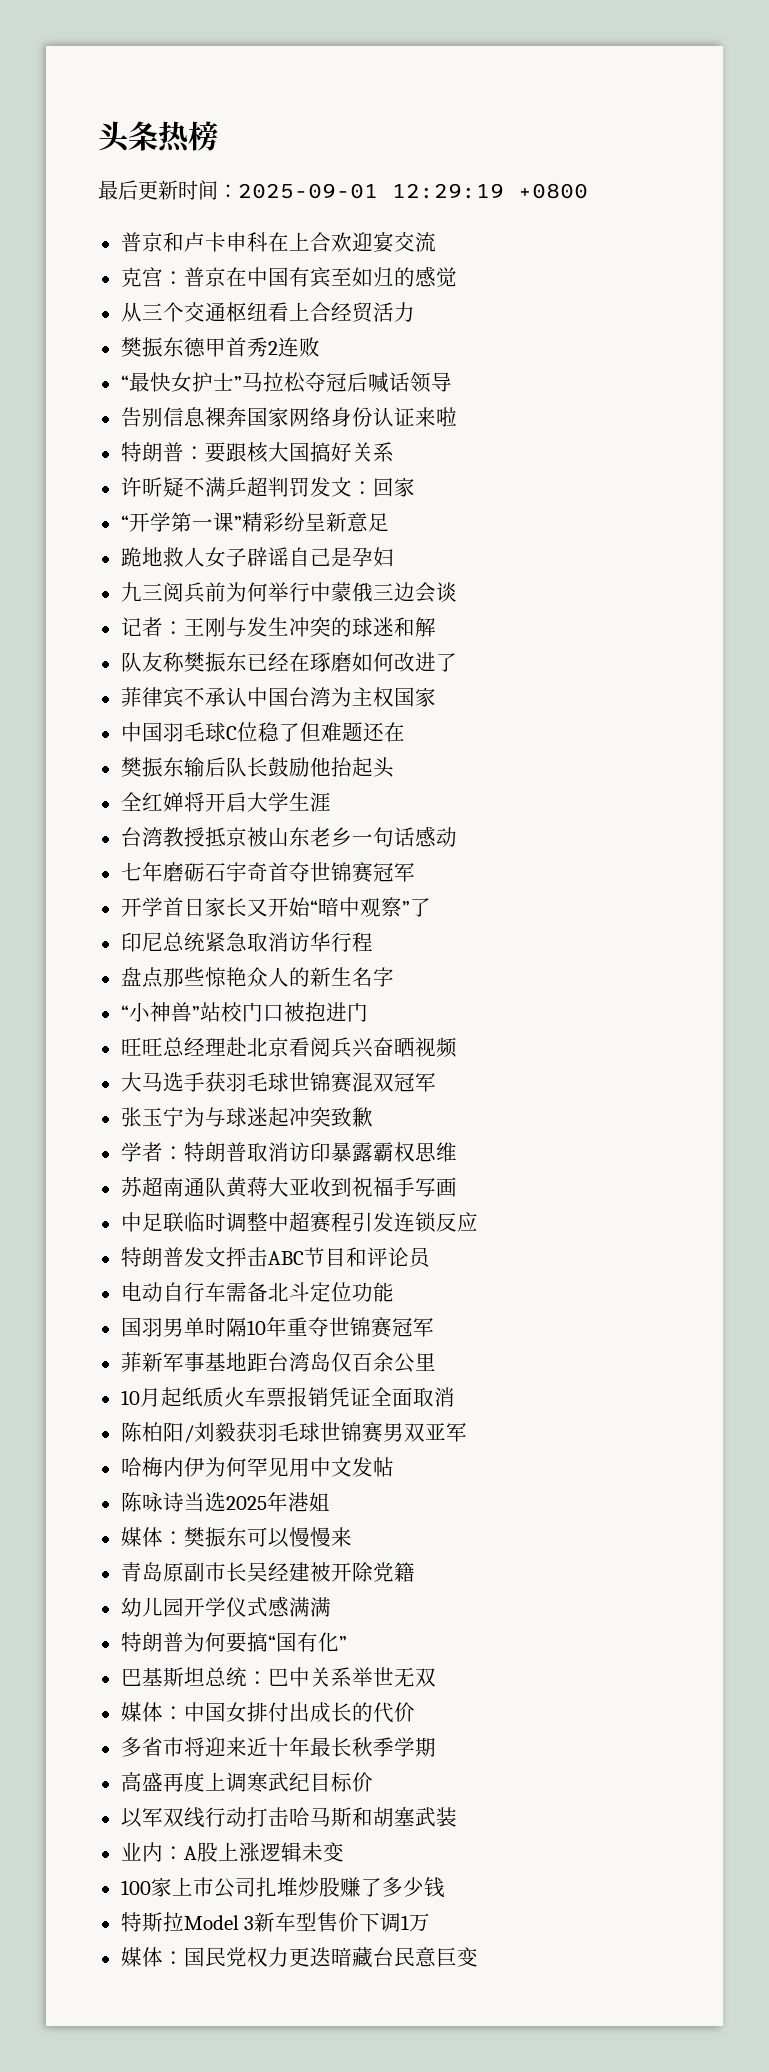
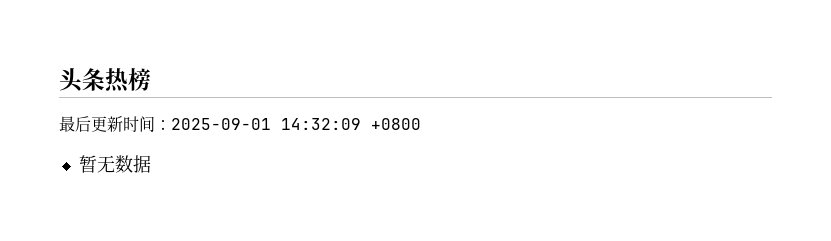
- 最后更新时间：2025-09-01 12:29:19 +0800
+ 最后更新时间：2025-09-01 14:32:09 +0800
- 普京和卢卡申科在上合欢迎宴交流
- 克宫：普京在中国有宾至如归的感觉
- 从三个交通枢纽看上合经贸活力
- 樊振东德甲首秀2连败
- “最快女护士”马拉松夺冠后喊话领导
- 告别信息裸奔国家网络身份认证来啦
- 特朗普：要跟核大国搞好关系
- 许昕疑不满乒超判罚发文：回家
- “开学第一课”精彩纷呈新意足
- 跪地救人女子辟谣自己是孕妇
- 九三阅兵前为何举行中蒙俄三边会谈
- 记者：王刚与发生冲突的球迷和解
- 队友称樊振东已经在琢磨如何改进了
- 菲律宾不承认中国台湾为主权国家
- 中国羽毛球C位稳了但难题还在
- 樊振东输后队长鼓励他抬起头
- 全红婵将开启大学生涯
- 台湾教授抵京被山东老乡一句话感动
- 七年磨砺石宇奇首夺世锦赛冠军
- 开学首日家长又开始“暗中观察”了
- 印尼总统紧急取消访华行程
- 盘点那些惊艳众人的新生名字
- “小神兽”站校门口被抱进门
- 旺旺总经理赴北京看阅兵兴奋晒视频
- 大马选手获羽毛球世锦赛混双冠军
- 张玉宁为与球迷起冲突致歉
- 学者：特朗普取消访印暴露霸权思维
- 苏超南通队黄蒋大亚收到祝福手写画
- 中足联临时调整中超赛程引发连锁反应
- 特朗普发文抨击ABC节目和评论员
- 电动自行车需备北斗定位功能
- 国羽男单时隔10年重夺世锦赛冠军
- 菲新军事基地距台湾岛仅百余公里
- 10月起纸质火车票报销凭证全面取消
- 陈柏阳/刘毅获羽毛球世锦赛男双亚军
- 哈梅内伊为何罕见用中文发帖
- 陈咏诗当选2025年港姐
- 媒体：樊振东可以慢慢来
- 青岛原副市长吴经建被开除党籍
- 幼儿园开学仪式感满满
- 特朗普为何要搞“国有化”
- 巴基斯坦总统：巴中关系举世无双
- 媒体：中国女排付出成长的代价
- 多省市将迎来近十年最长秋季学期
- 高盛再度上调寒武纪目标价
- 以军双线行动打击哈马斯和胡塞武装
- 业内：A股上涨逻辑未变
- 100家上市公司扎堆炒股赚了多少钱
- 特斯拉Model 3新车型售价下调1万
- 媒体：国民党权力更迭暗藏台民意巨变
+ 暂无数据

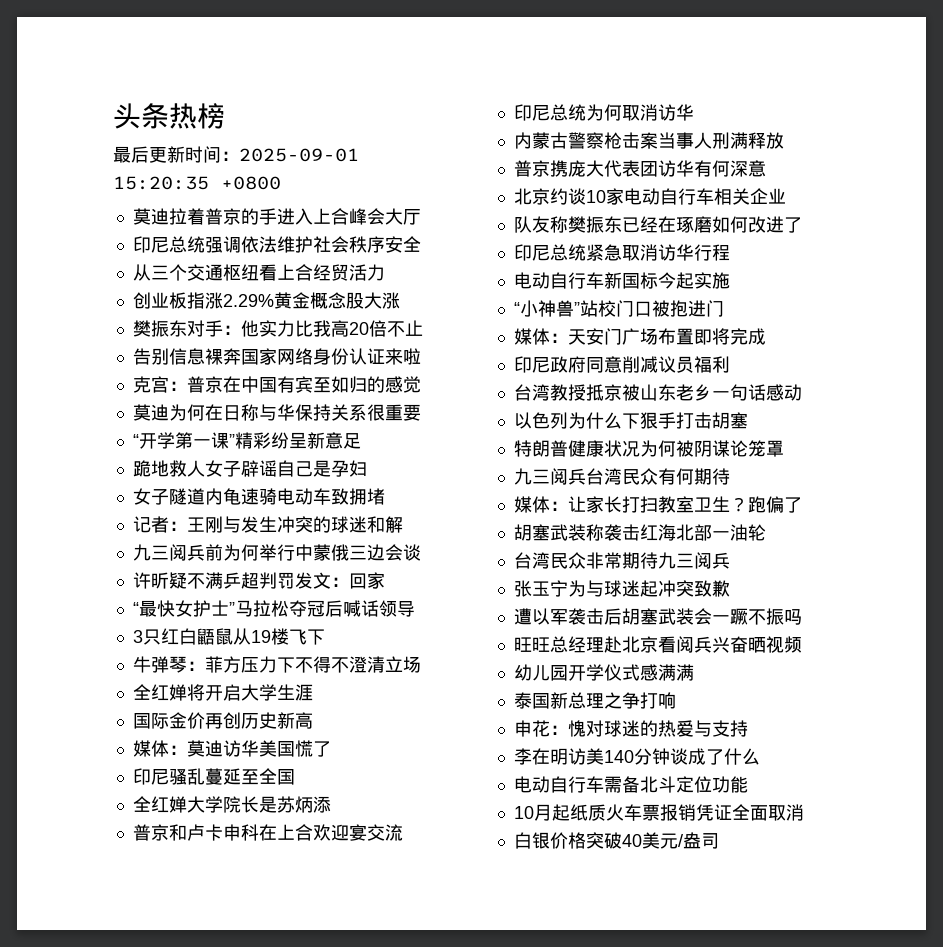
- 最后更新时间：2025-09-01 14:32:09 +0800
+ 最后更新时间：2025-09-01 15:20:35 +0800
- 暂无数据
+ 莫迪拉着普京的手进入上合峰会大厅
+ 印尼总统强调依法维护社会秩序安全
+ 从三个交通枢纽看上合经贸活力
+ 创业板指涨2.29%黄金概念股大涨
+ 樊振东对手：他实力比我高20倍不止
+ 告别信息裸奔国家网络身份认证来啦
+ 克宫：普京在中国有宾至如归的感觉
+ 莫迪为何在日称与华保持关系很重要
+ “开学第一课”精彩纷呈新意足
+ 跪地救人女子辟谣自己是孕妇
+ 女子隧道内龟速骑电动车致拥堵
+ 记者：王刚与发生冲突的球迷和解
+ 九三阅兵前为何举行中蒙俄三边会谈
+ 许昕疑不满乒超判罚发文：回家
+ “最快女护士”马拉松夺冠后喊话领导
+ 3只红白鼯鼠从19楼飞下
+ 牛弹琴：菲方压力下不得不澄清立场
+ 全红婵将开启大学生涯
+ 国际金价再创历史新高
+ 媒体：莫迪访华美国慌了
+ 印尼骚乱蔓延至全国
+ 全红婵大学院长是苏炳添
+ 普京和卢卡申科在上合欢迎宴交流
+ 印尼总统为何取消访华
+ 内蒙古警察枪击案当事人刑满释放
+ 普京携庞大代表团访华有何深意
+ 北京约谈10家电动自行车相关企业
+ 队友称樊振东已经在琢磨如何改进了
+ 印尼总统紧急取消访华行程
+ 电动自行车新国标今起实施
+ “小神兽”站校门口被抱进门
+ 媒体：天安门广场布置即将完成
+ 印尼政府同意削减议员福利
+ 台湾教授抵京被山东老乡一句话感动
+ 以色列为什么下狠手打击胡塞
+ 特朗普健康状况为何被阴谋论笼罩
+ 九三阅兵台湾民众有何期待
+ 媒体：让家长打扫教室卫生？跑偏了
+ 胡塞武装称袭击红海北部一油轮
+ 台湾民众非常期待九三阅兵
+ 张玉宁为与球迷起冲突致歉
+ 遭以军袭击后胡塞武装会一蹶不振吗
+ 旺旺总经理赴北京看阅兵兴奋晒视频
+ 幼儿园开学仪式感满满
+ 泰国新总理之争打响
+ 申花：愧对球迷的热爱与支持
+ 李在明访美140分钟谈成了什么
+ 电动自行车需备北斗定位功能
+ 10月起纸质火车票报销凭证全面取消
+ 白银价格突破40美元/盎司

